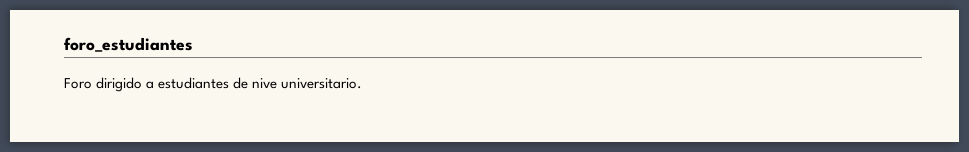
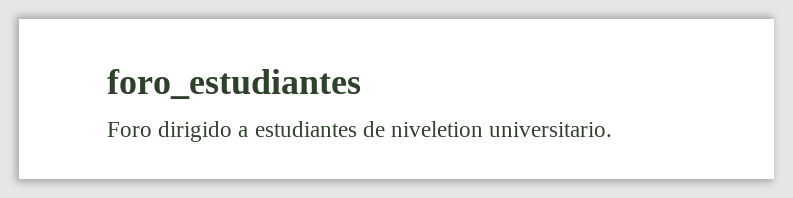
- Foro dirigido a estudiantes de nive universitario.
+ Foro dirigido a estudiantes de niveletion universitario.

